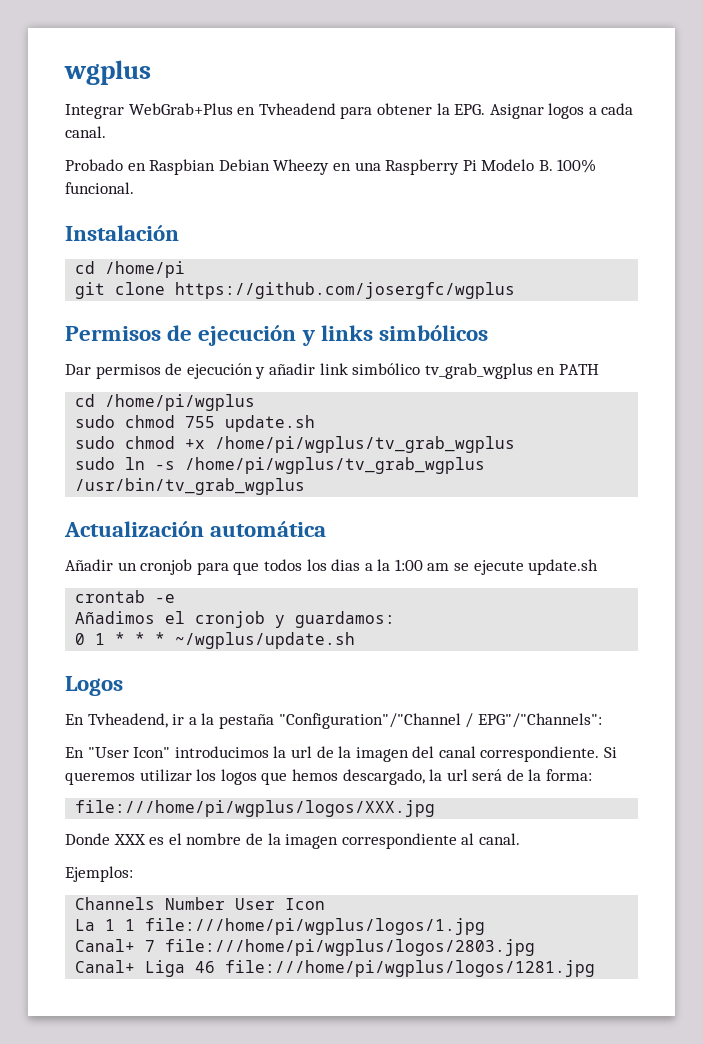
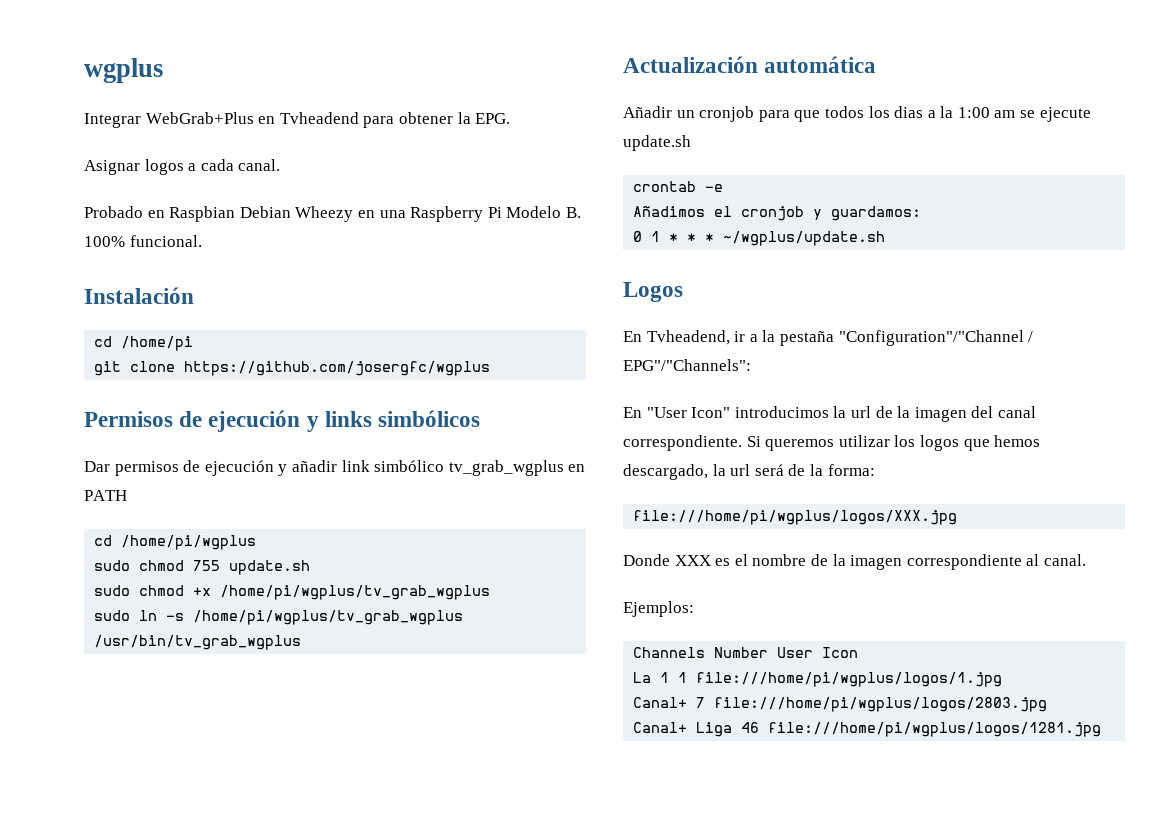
- Integrar WebGrab+Plus en Tvheadend para obtener la EPG. Asignar logos a cada canal.
+ Integrar WebGrab+Plus en Tvheadend para obtener la EPG.
+ Asignar logos a cada canal.

